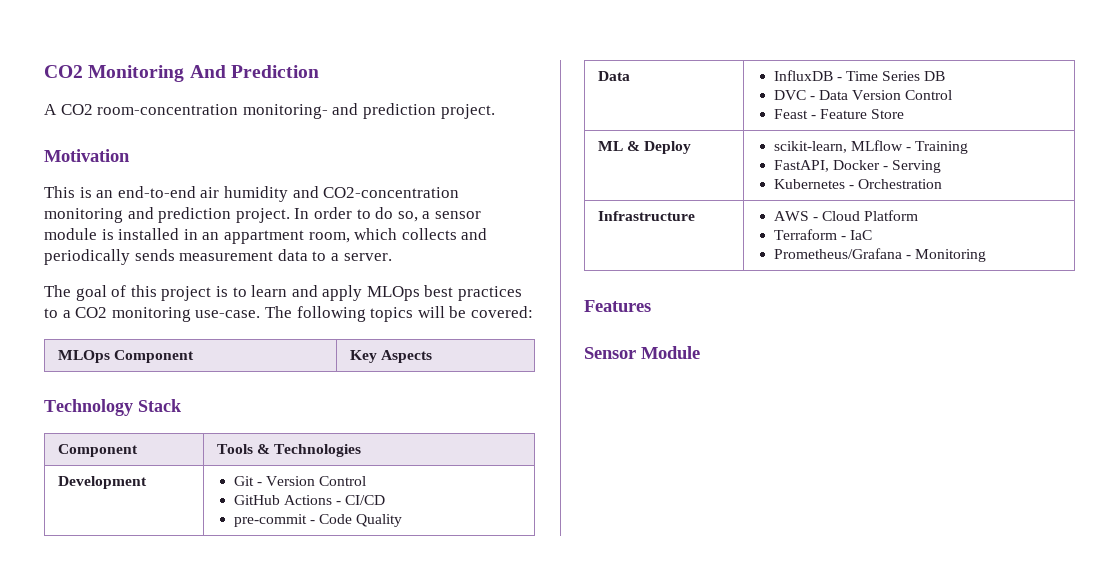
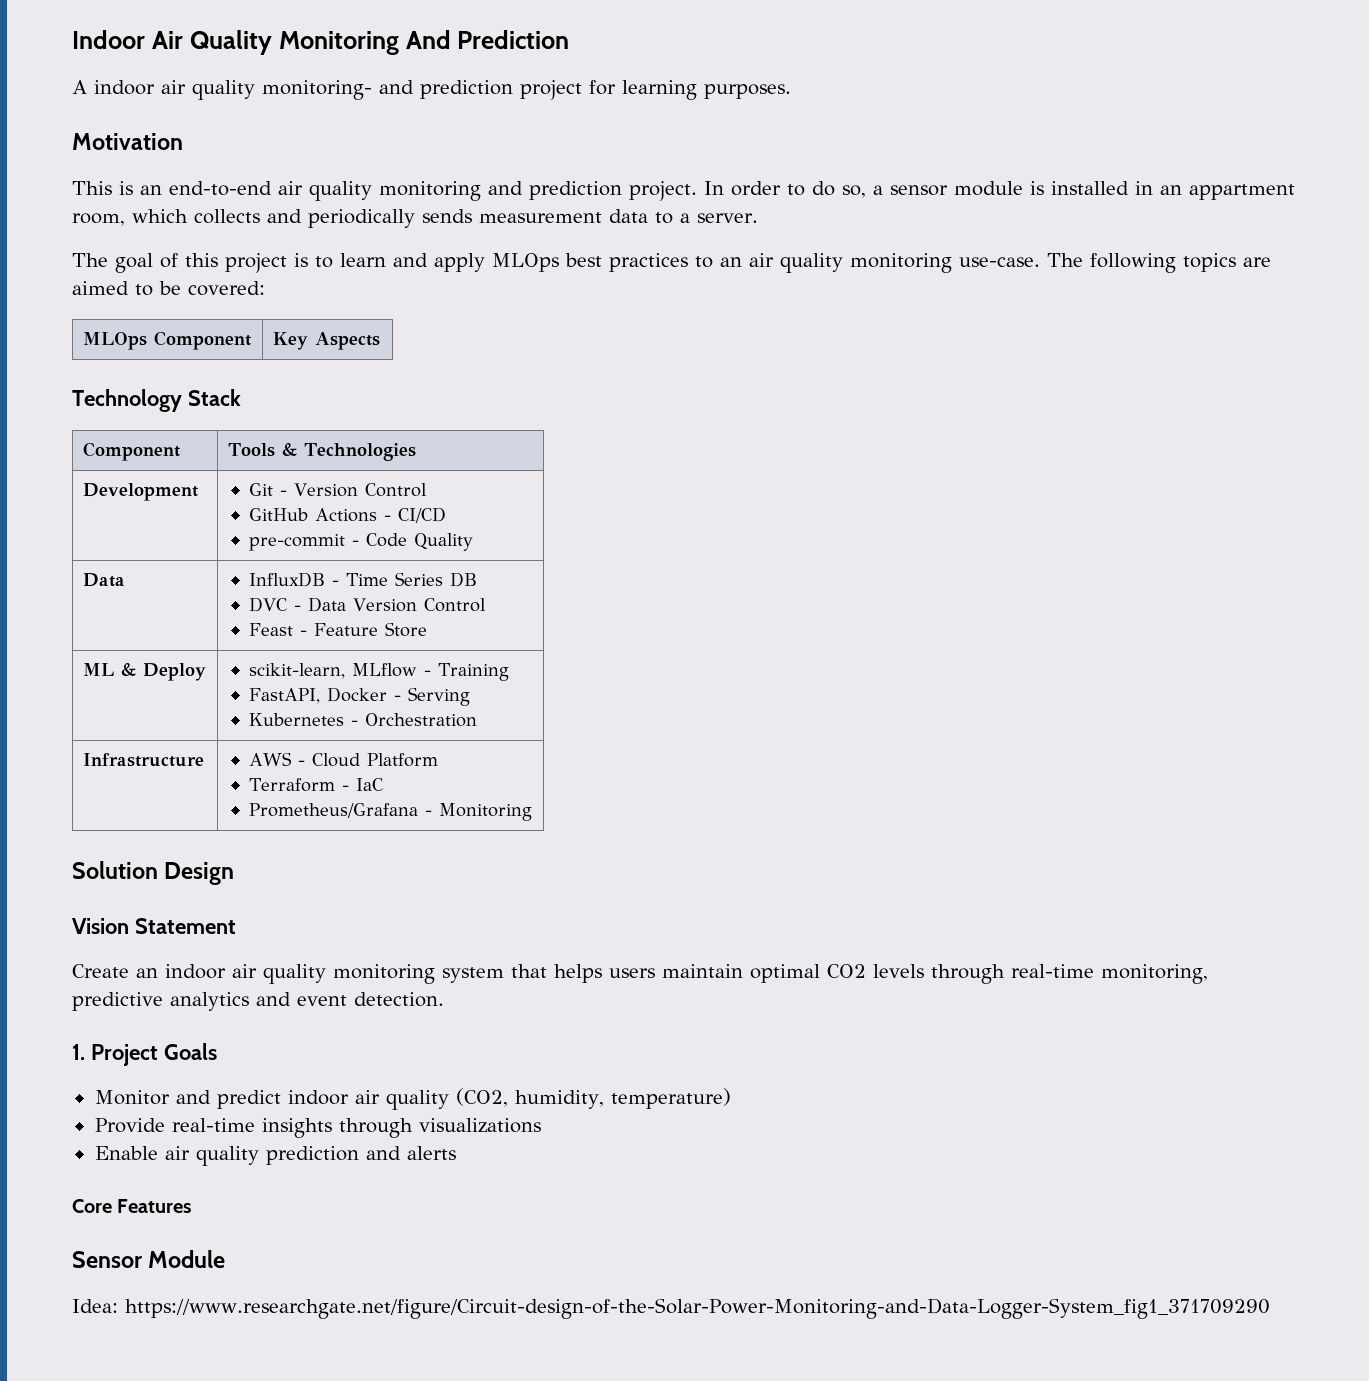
- CO2 Monitoring And Prediction
+ Indoor Air Quality Monitoring And Prediction
- A CO2 room-concentration monitoring- and prediction project.
+ A indoor air quality monitoring- and prediction project for learning purposes.
- This is an end-to-end air humidity and CO2-concentration monitoring and prediction project.
+ This is an end-to-end air quality monitoring and prediction project.
- The goal of this project is to learn and apply MLOps best practices to a CO2 monitoring use-case.
+ The goal of this project is to learn and apply MLOps best practices to an air quality monitoring use-case.
- The following topics will be covered:
+ The following topics are aimed to be covered:
- Features
+ Solution Design
+ Vision Statement
+ Create an indoor air quality monitoring system that helps users maintain optimal CO2 levels through real-time monitoring, predictive analytics and event detection.
+ 1. Project Goals
+ Monitor and predict indoor air quality (CO2, humidity, temperature)
+ Provide real-time insights through visualizations
+ Enable air quality prediction and alerts
+ Core Features
+ Idea: https://www.researchgate.net/figure/Circuit-design-of-the-Solar-Power-Monitoring-and-Data-Logger-System_fig1_371709290

